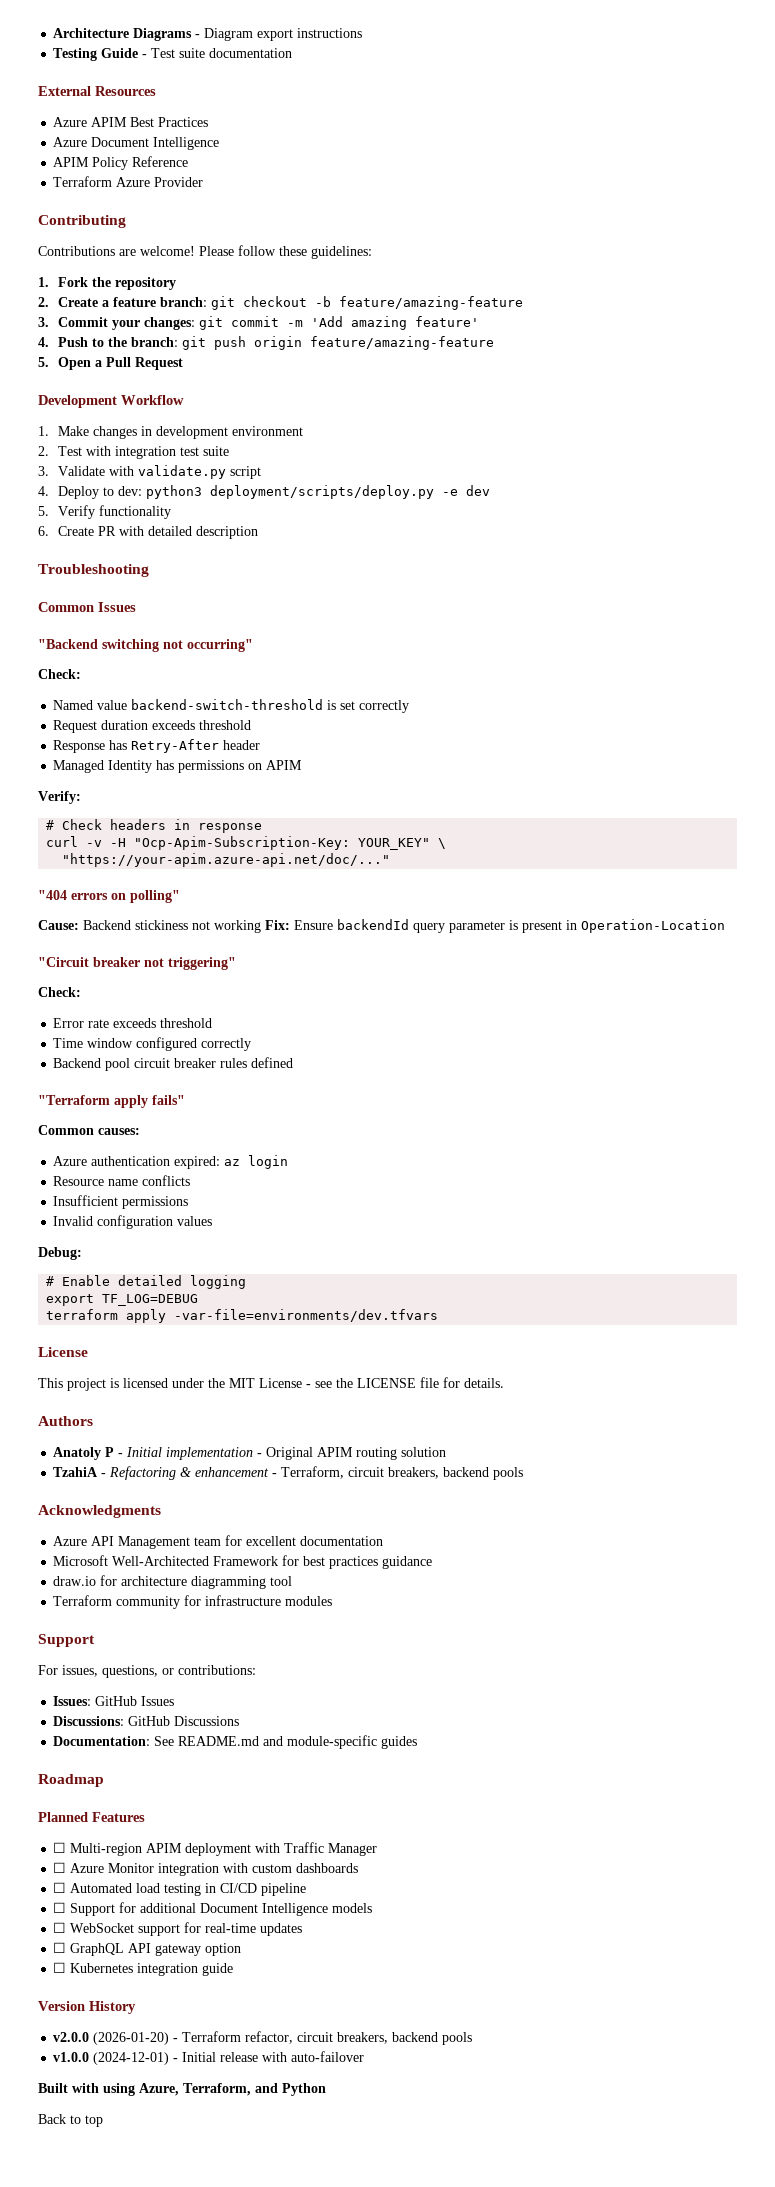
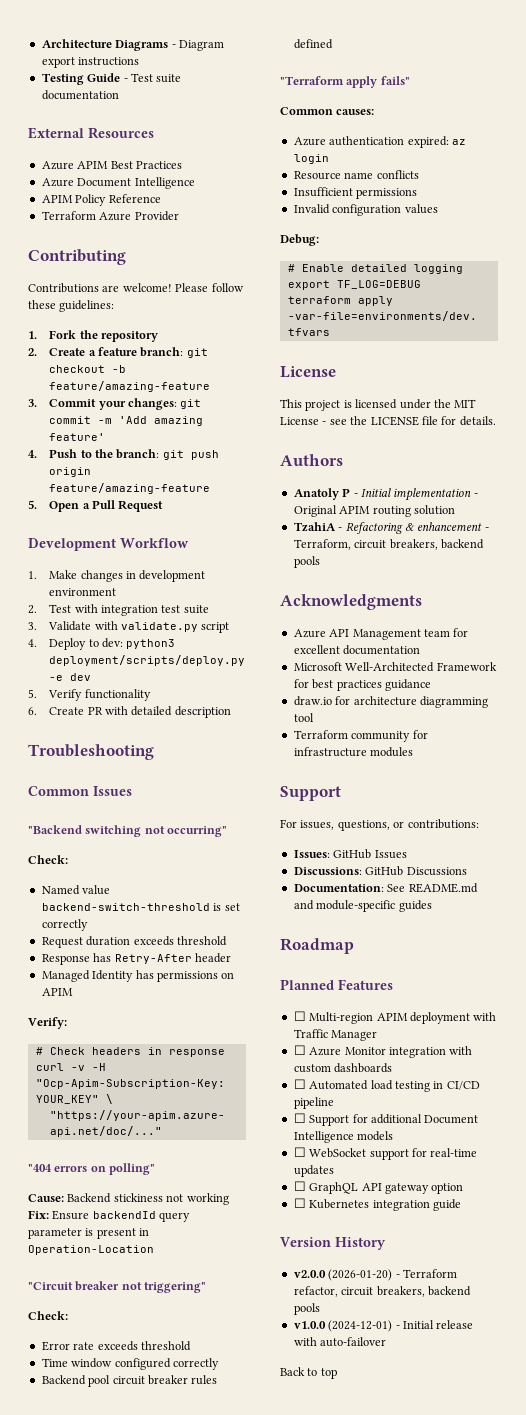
- Built with using Azure, Terraform, and Python

